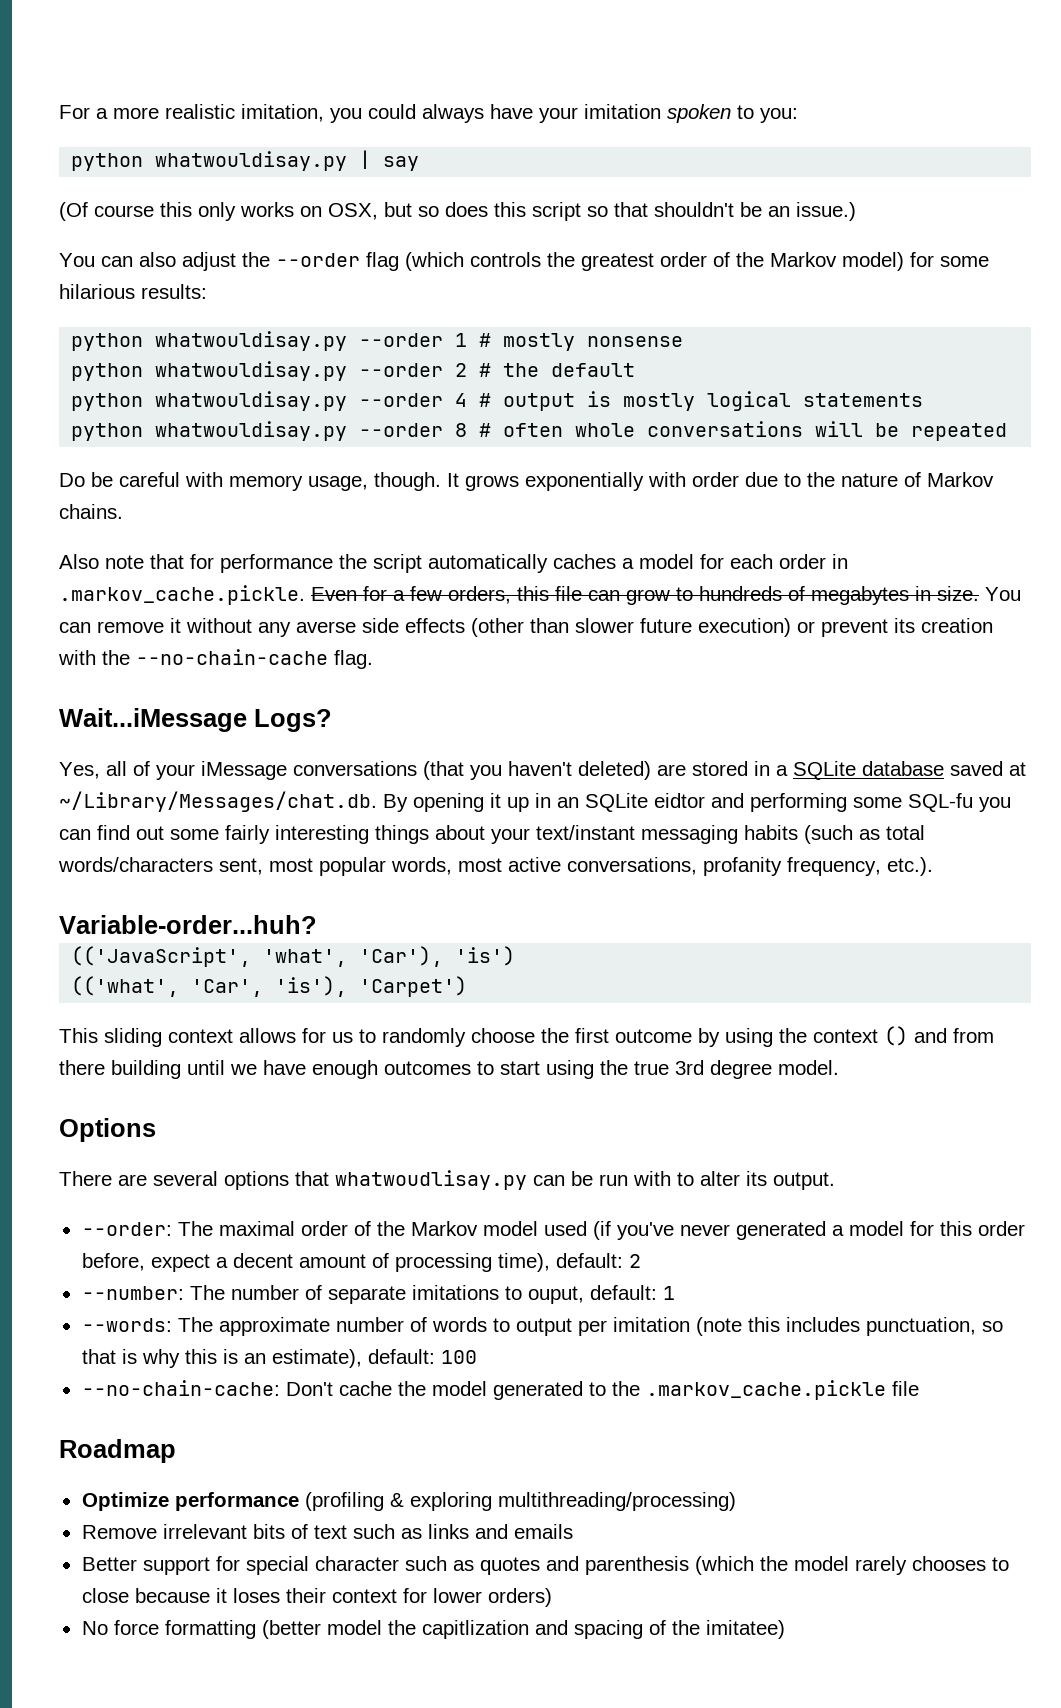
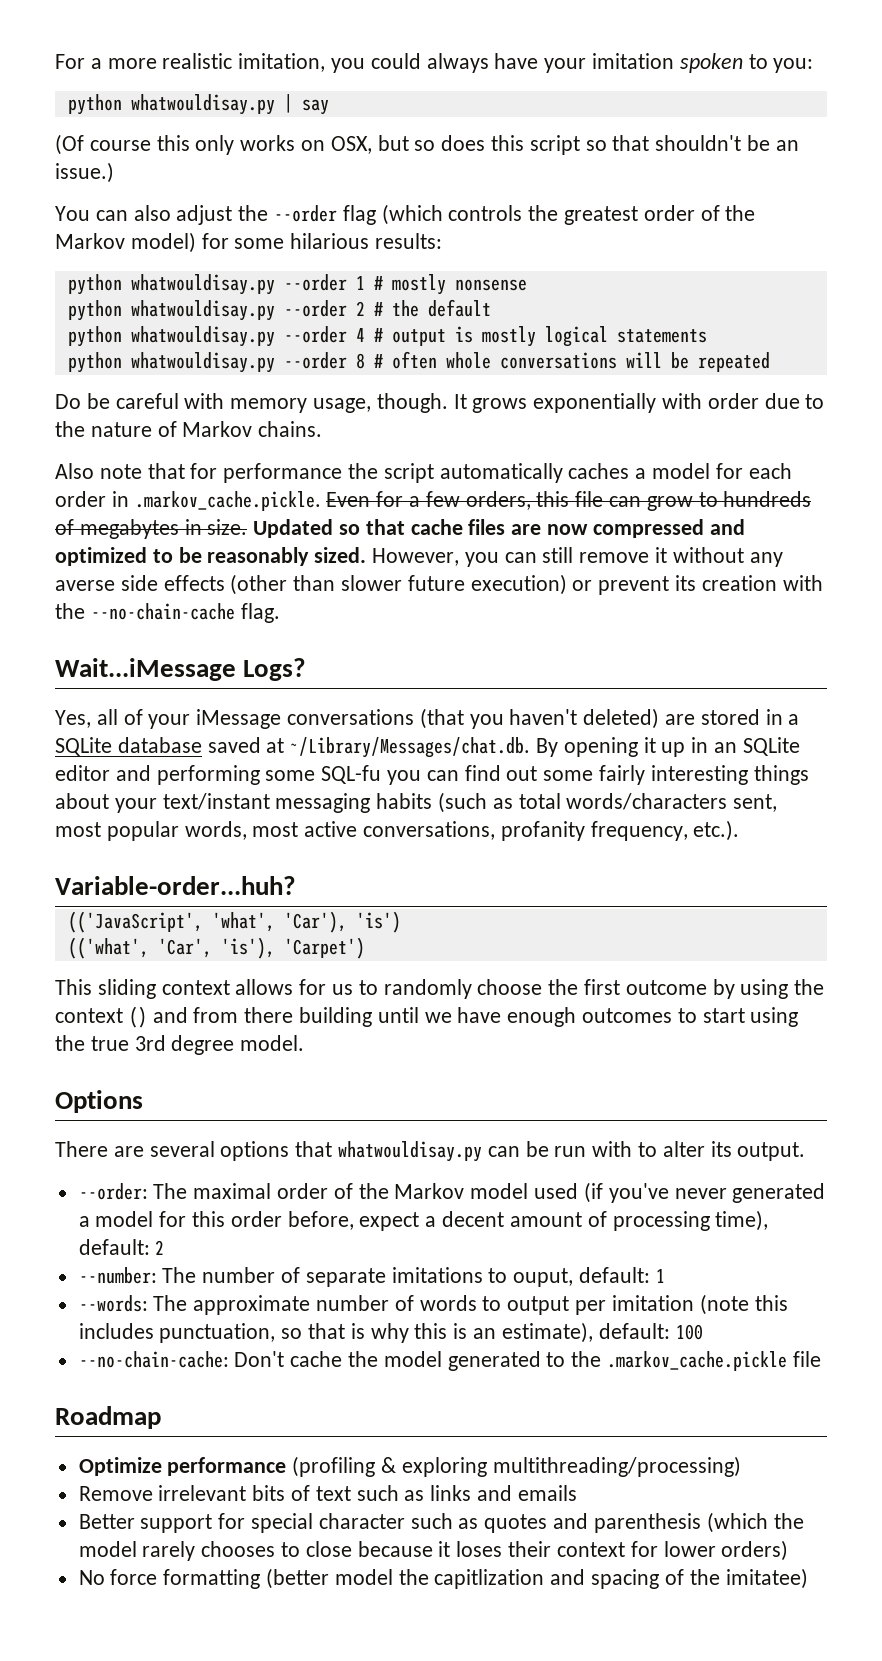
- You can remove it without any averse side effects (other than slower future execution) or prevent its creation with the --no-chain-cache flag.
+ Updated so that cache files are now compressed and optimized to be reasonably sized. However, you can still remove it without any averse side effects (other than slower future execution) or prevent its creation with the --no-chain-cache flag.
- Yes, all of your iMessage conversations (that you haven't deleted) are stored in a SQLite database saved at ~/Library/Messages/chat.db. By opening it up in an SQLite eidtor and performing some SQL-fu you can find out some fairly interesting things about your text/instant messaging habits (such as total words/characters sent, most popular words, most active conversations, profanity frequency, etc.).
+ Yes, all of your iMessage conversations (that you haven't deleted) are stored in a SQLite database saved at ~/Library/Messages/chat.db. By opening it up in an SQLite editor and performing some SQL-fu you can find out some fairly interesting things about your text/instant messaging habits (such as total words/characters sent, most popular words, most active conversations, profanity frequency, etc.).
- There are several options that whatwoudlisay.py can be run with to alter its output.
+ There are several options that whatwouldisay.py can be run with to alter its output.

